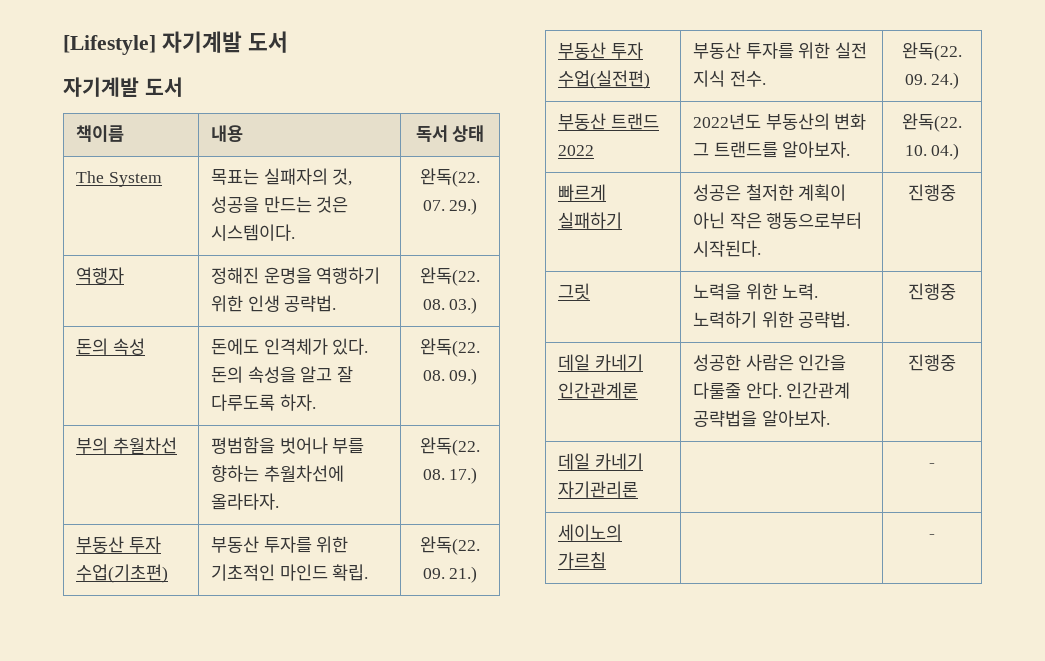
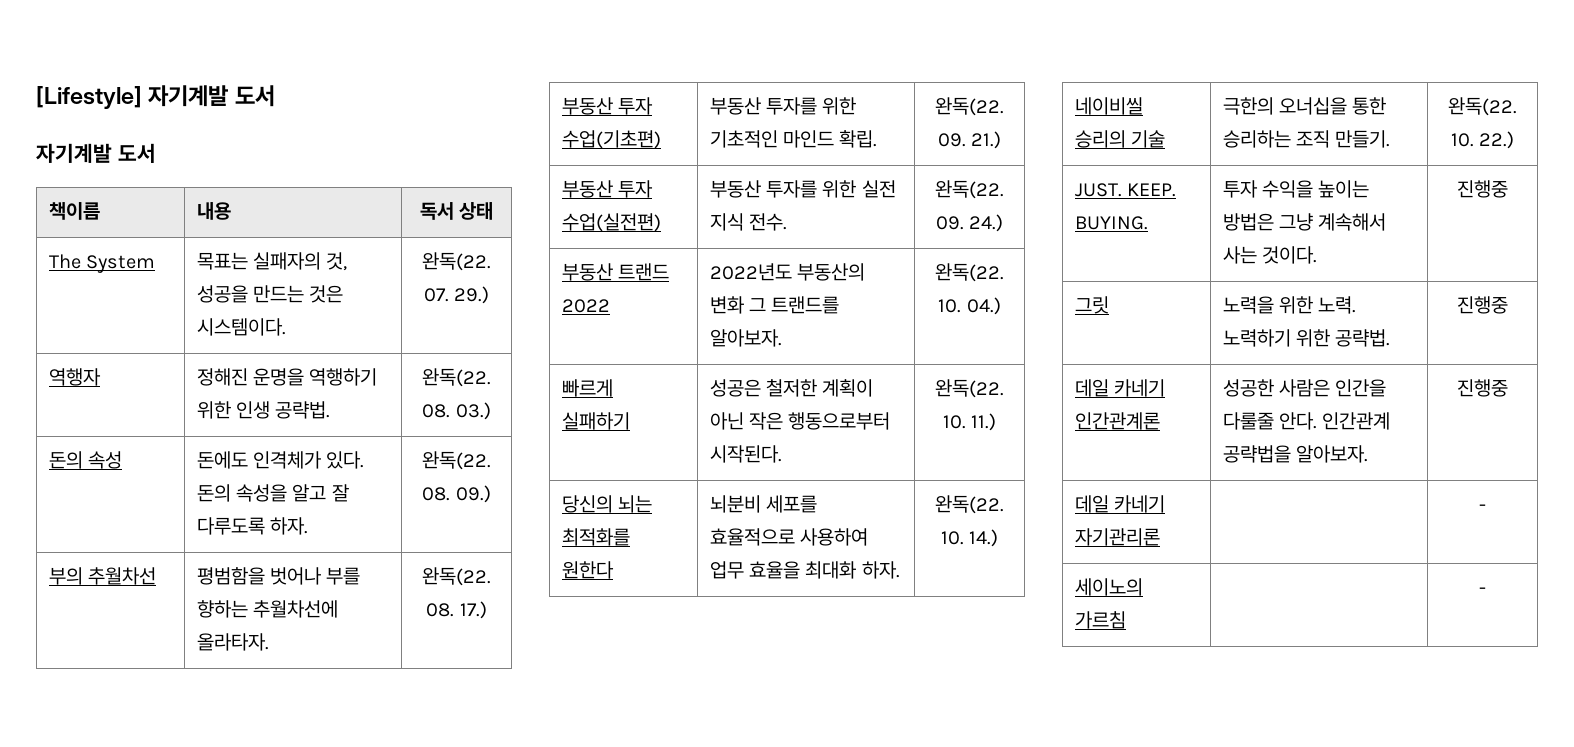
- 빠르게 실패하기 | 성공은 철저한 계획이 아닌 작은 행동으로부터 시작된다. | 진행중
+ 빠르게 실패하기 | 성공은 철저한 계획이 아닌 작은 행동으로부터 시작된다. | 완독(22. 10. 11.)
+ 당신의 뇌는 최적화를 원한다 | 뇌분비 세포를 효율적으로 사용하여 업무 효율을 최대화 하자. | 완독(22. 10. 14.)
+ 네이비씰 승리의 기술 | 극한의 오너십을 통한 승리하는 조직 만들기. | 완독(22. 10. 22.)
+ JUST. KEEP. BUYING. | 투자 수익을 높이는 방법은 그냥 계속해서 사는 것이다. | 진행중

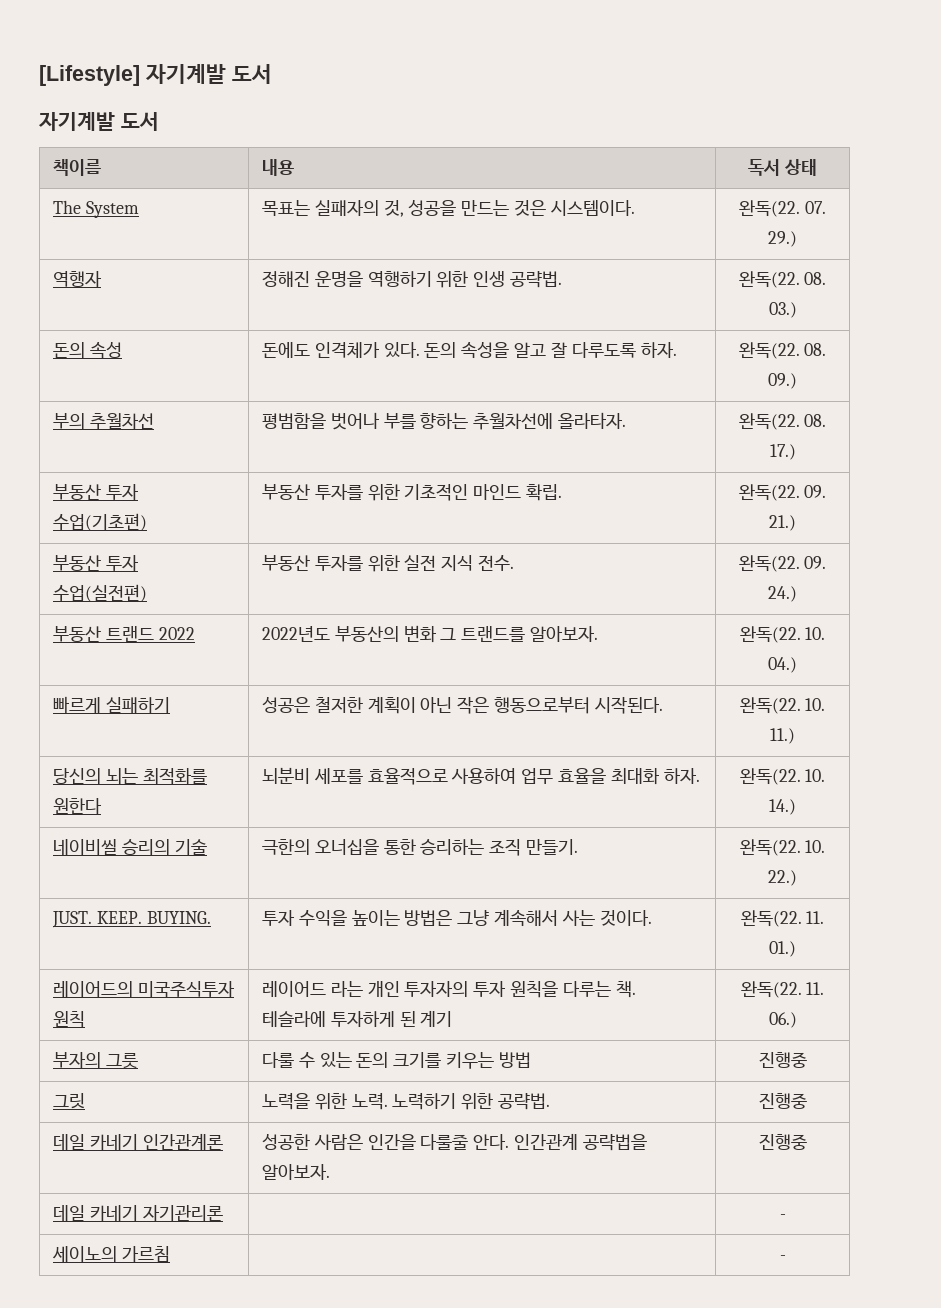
- JUST. KEEP. BUYING. | 투자 수익을 높이는 방법은 그냥 계속해서 사는 것이다. | 진행중
+ JUST. KEEP. BUYING. | 투자 수익을 높이는 방법은 그냥 계속해서 사는 것이다. | 완독(22. 11. 01.)
+ 레이어드의 미국주식투자 원칙 | 레이어드 라는 개인 투자자의 투자 원칙을 다루는 책. 테슬라에 투자하게 된 계기 | 완독(22. 11. 06.)
+ 부자의 그릇 | 다룰 수 있는 돈의 크기를 키우는 방법 | 진행중

